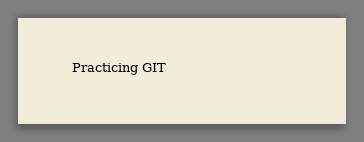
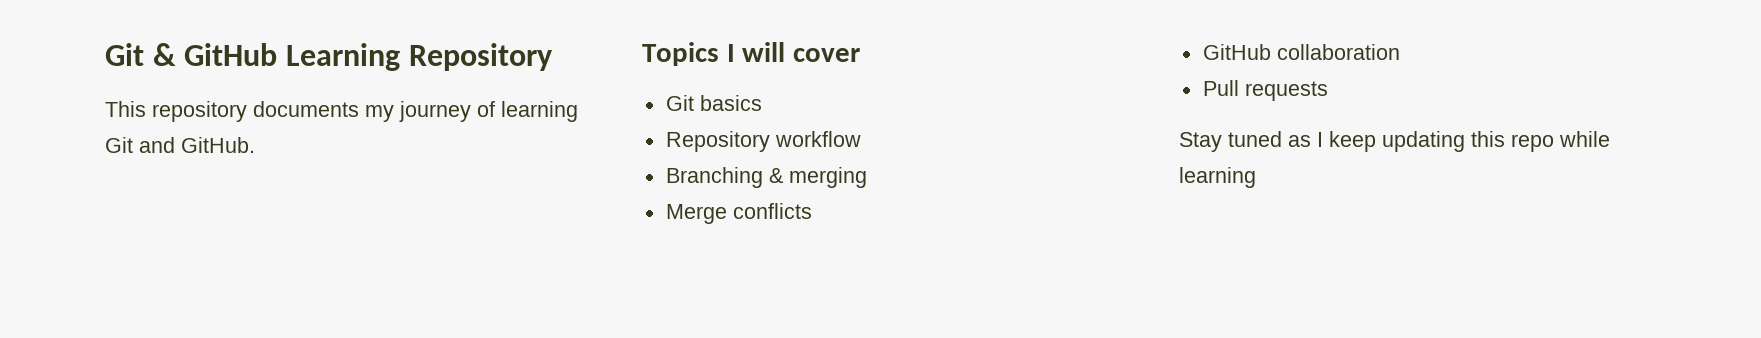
- Practicing GIT
+ Git & GitHub Learning Repository
+ This repository documents my journey of learning Git and GitHub.
+ Topics I will cover
+ Git basics
+ Repository workflow
+ Branching & merging
+ Merge conflicts
+ GitHub collaboration
+ Pull requests
+ Stay tuned as I keep updating this repo while learning

